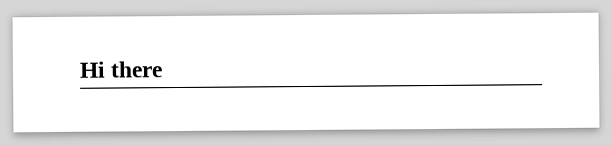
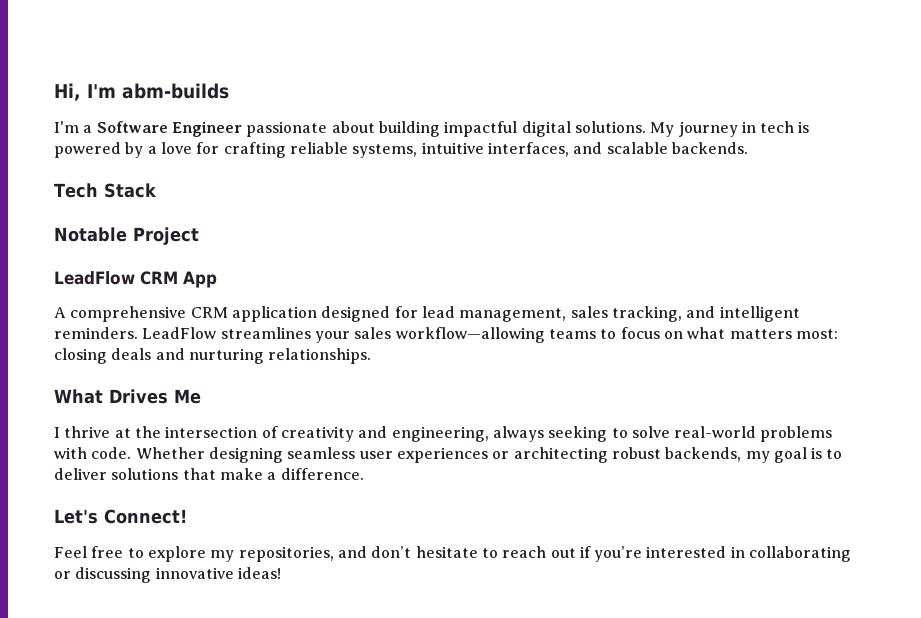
- Hi there
+ Hi, I'm abm-builds
+ I'm a Software Engineer passionate about building impactful digital solutions. My journey in tech is powered by a love for crafting reliable systems, intuitive interfaces, and scalable backends.
+ Tech Stack
+ Notable Project
+ LeadFlow CRM App
+ A comprehensive CRM application designed for lead management, sales tracking, and intelligent reminders. LeadFlow streamlines your sales workflow—allowing teams to focus on what matters most: closing deals and nurturing relationships.
+ What Drives Me
+ I thrive at the intersection of creativity and engineering, always seeking to solve real-world problems with code. Whether designing seamless user experiences or architecting robust backends, my goal is to deliver solutions that make a difference.
+ Let's Connect!
+ Feel free to explore my repositories, and don’t hesitate to reach out if you’re interested in collaborating or discussing innovative ideas!

